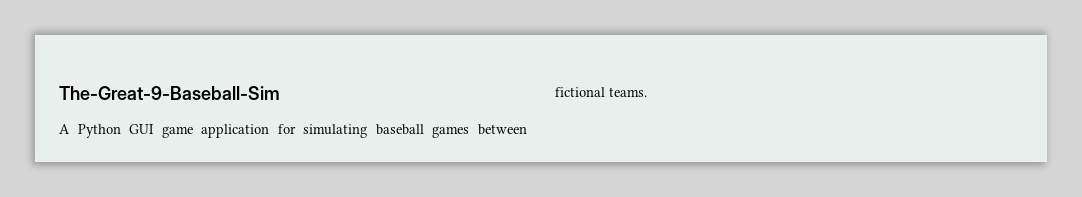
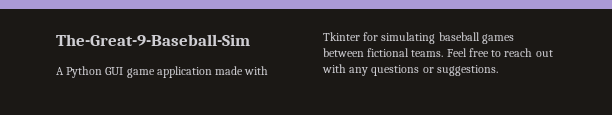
- A Python GUI game application for simulating baseball games between fictional teams.
+ A Python GUI game application made with Tkinter for simulating baseball games between fictional teams.
+ Feel free to reach out with any questions or suggestions.

